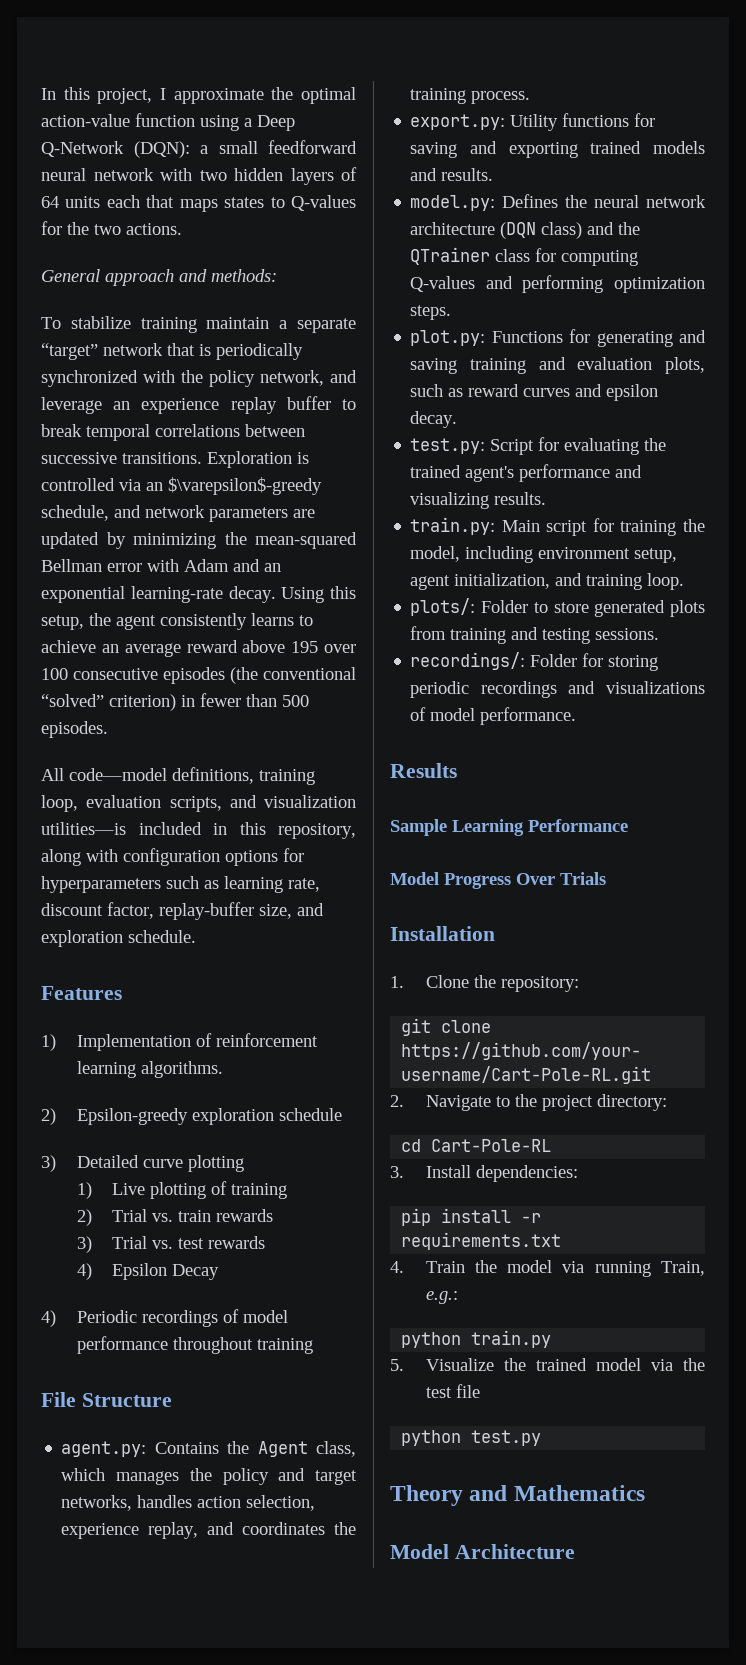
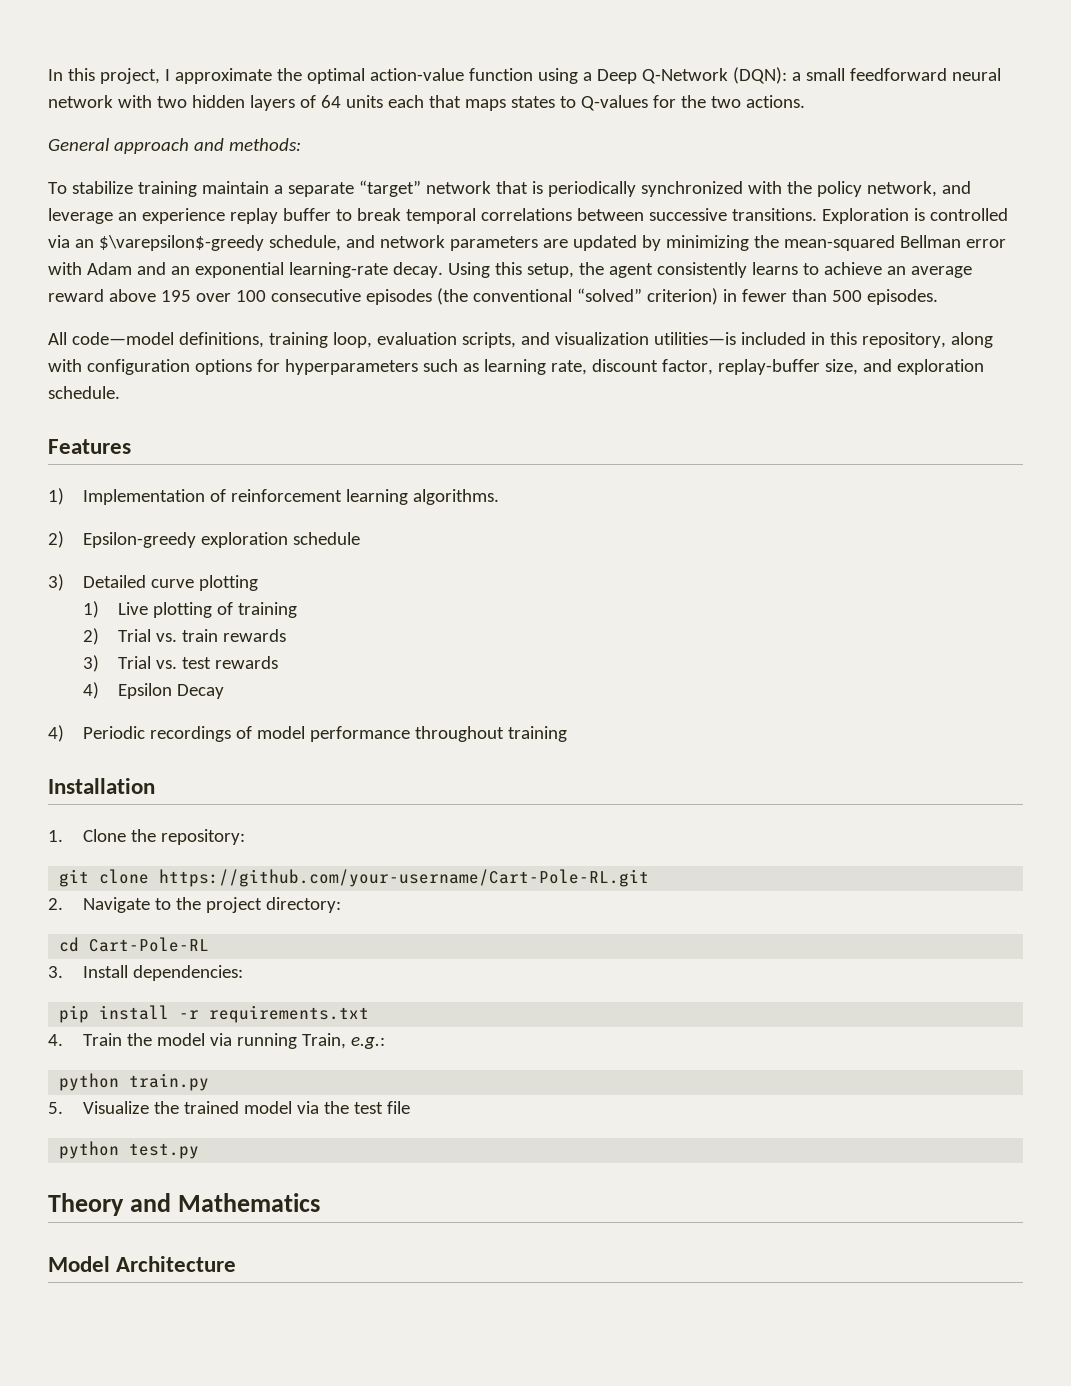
- File Structure
- agent.py: Contains the Agent class, which manages the policy and target networks, handles action selection, experience replay, and coordinates the training process.
- export.py: Utility functions for saving and exporting trained models and results.
- model.py: Defines the neural network architecture (DQN class) and the QTrainer class for computing Q-values and performing optimization steps.
- plot.py: Functions for generating and saving training and evaluation plots, such as reward curves and epsilon decay.
- test.py: Script for evaluating the trained agent's performance and visualizing results.
- train.py: Main script for training the model, including environment setup, agent initialization, and training loop.
- plots/: Folder to store generated plots from training and testing sessions.
- recordings/: Folder for storing periodic recordings and visualizations of model performance.
- Results
- Sample Learning Performance
- Model Progress Over Trials

